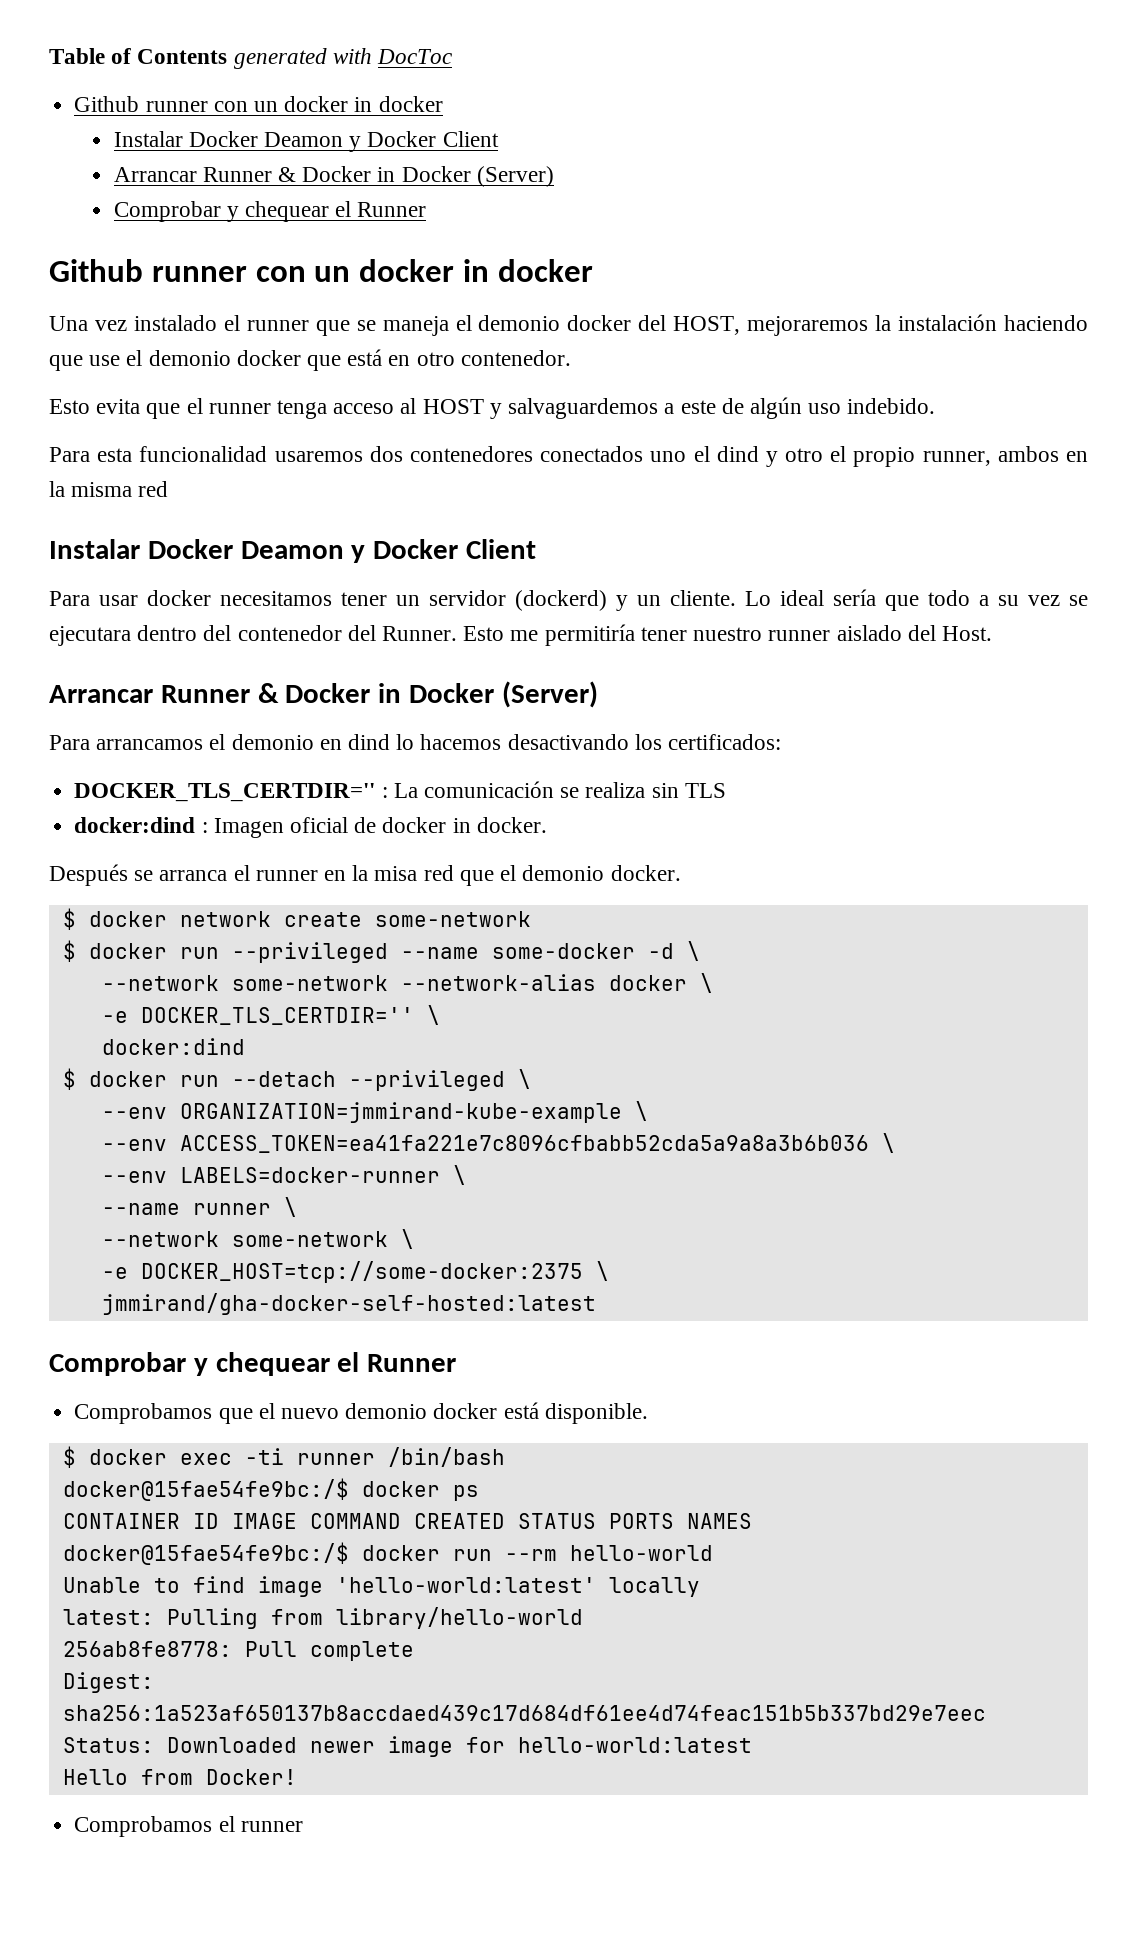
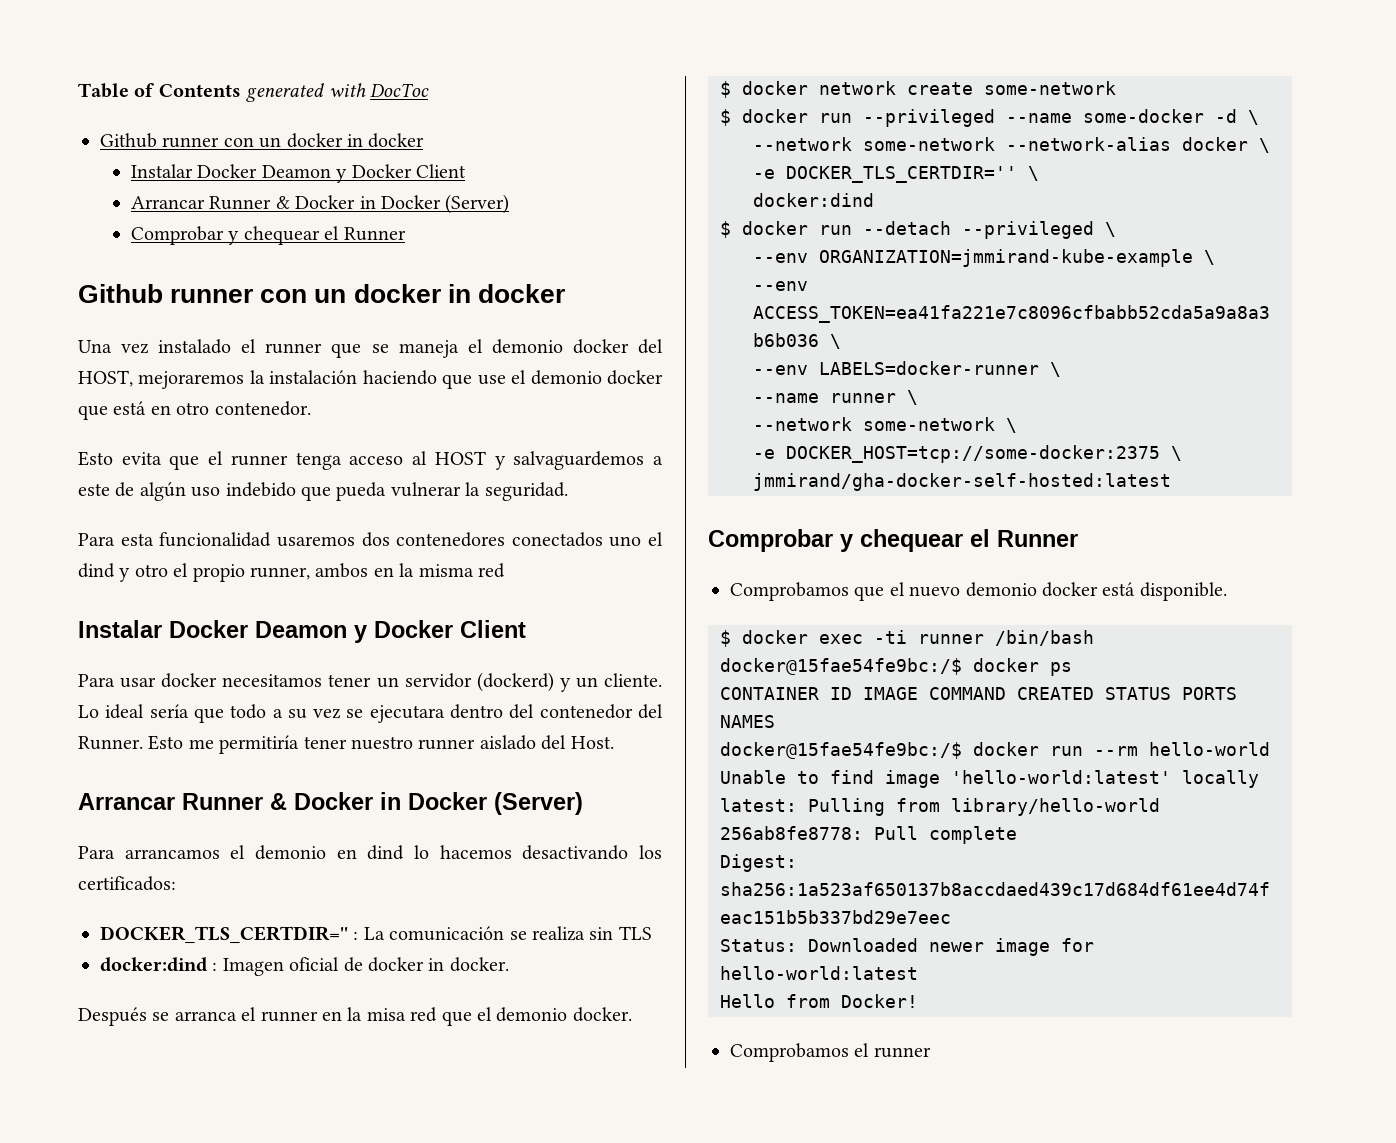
- Esto evita que el runner tenga acceso al HOST y salvaguardemos a este de algún uso indebido.
+ Esto evita que el runner tenga acceso al HOST y salvaguardemos a este de algún uso indebido que pueda vulnerar la seguridad.

